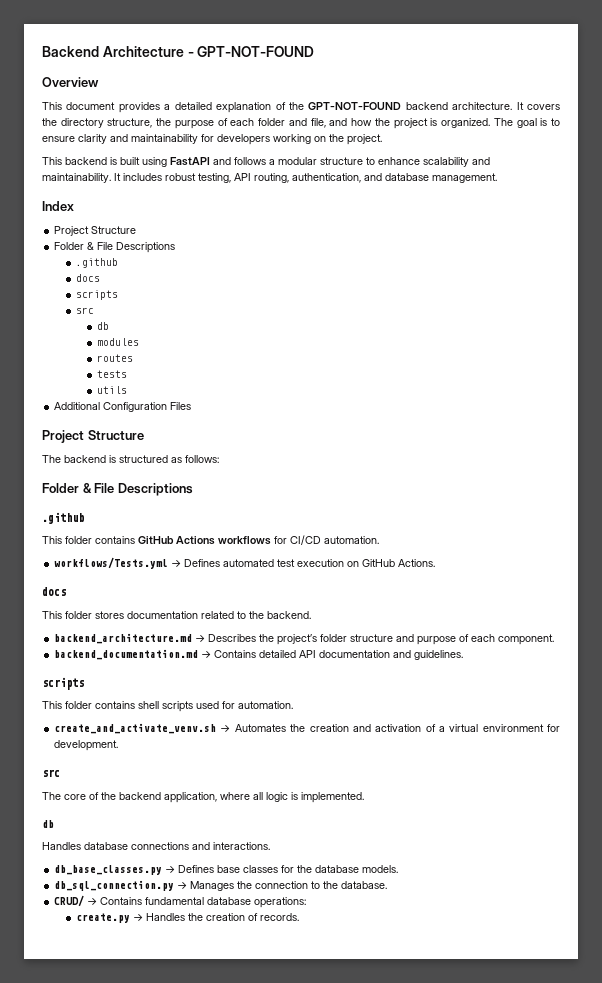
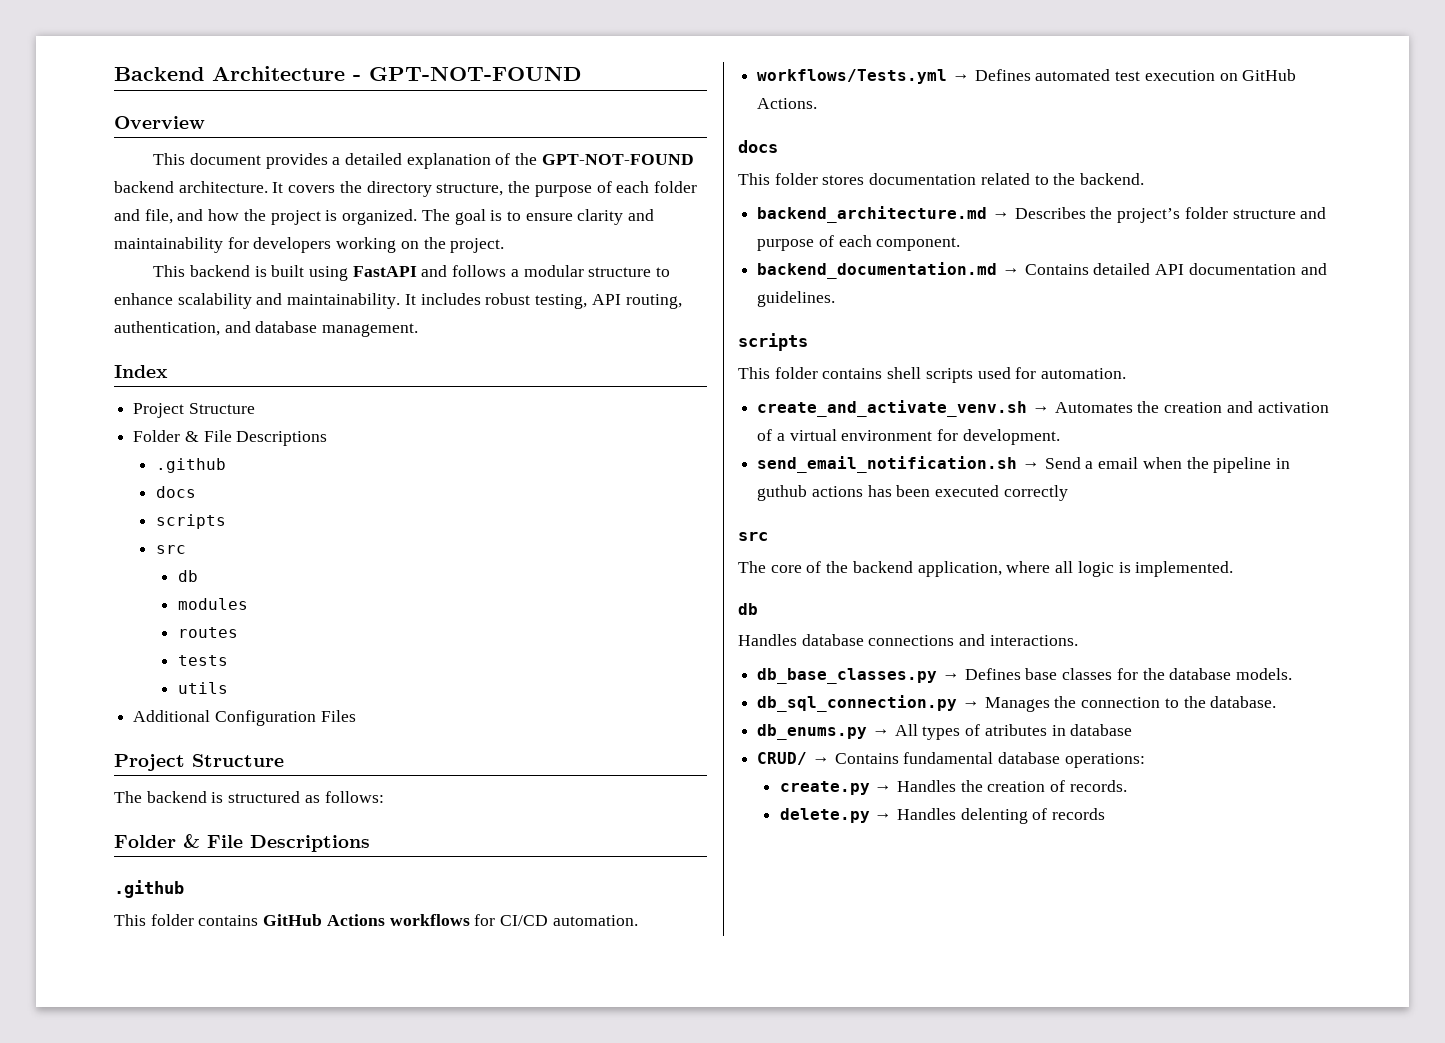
+ send_email_notification.sh → Send a email when the pipeline in guthub actions has been executed correctly
+ db_enums.py → All types of atributes in database
+ delete.py → Handles delenting of records

